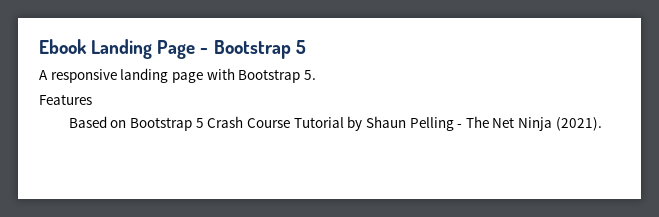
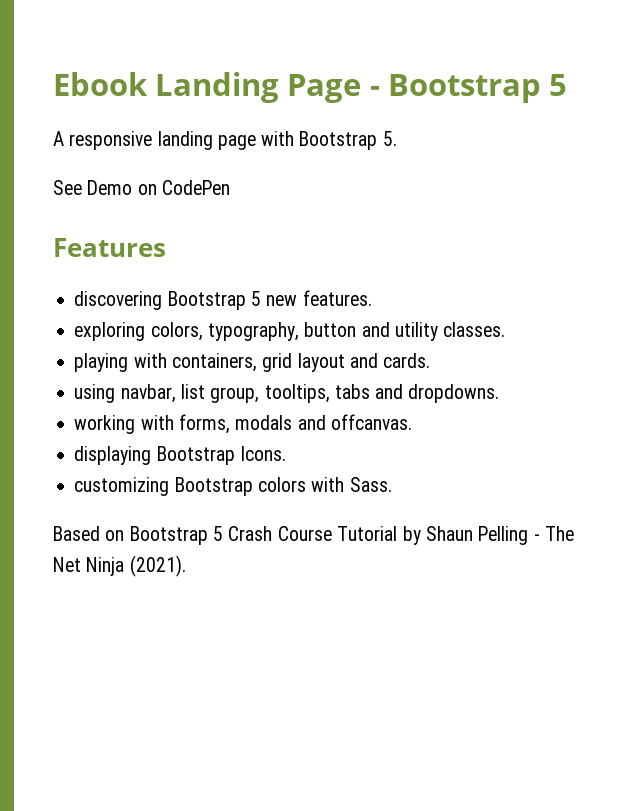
+ See Demo on CodePen
  Features
+ discovering Bootstrap 5 new features.
+ exploring colors, typography, button and utility classes.
+ playing with containers, grid layout and cards.
+ using navbar, list group, tooltips, tabs and dropdowns.
+ working with forms, modals and offcanvas.
+ displaying Bootstrap Icons.
+ customizing Bootstrap colors with Sass.

